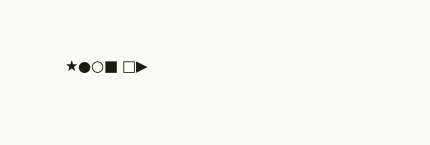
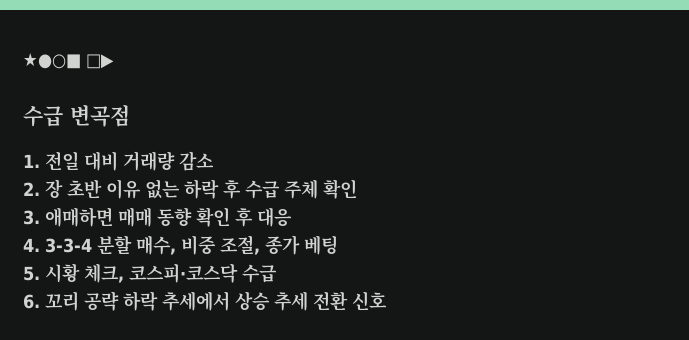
+ 수급 변곡점
+ 1. 전일 대비 거래량 감소
+ 2. 장 초반 이유 없는 하락 후 수급 주체 확인
+ 3. 애매하면 매매 동향 확인 후 대응
+ 4. 3-3-4 분할 매수, 비중 조절, 종가 베팅
+ 5. 시황 체크, 코스피·코스닥 수급
+ 6. 꼬리 공략 하락 추세에서 상승 추세 전환 신호

